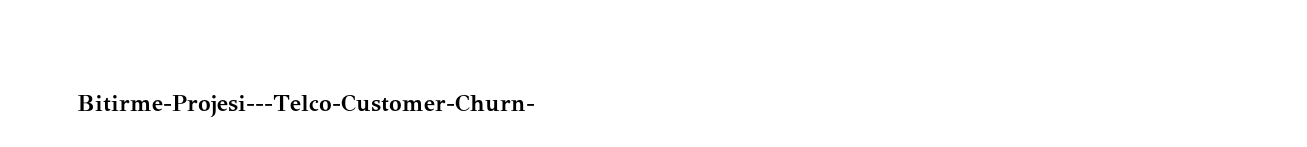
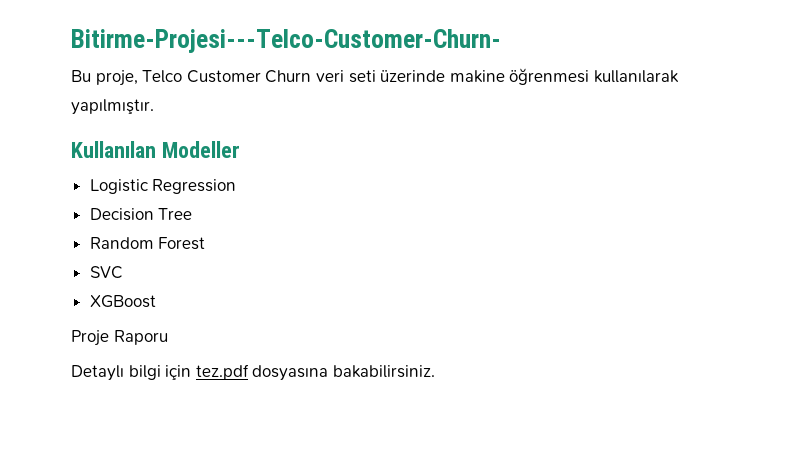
+ Bu proje, Telco Customer Churn veri seti üzerinde makine öğrenmesi kullanılarak yapılmıştır.
+ Kullanılan Modeller
+ Logistic Regression
+ Decision Tree
+ Random Forest
+ SVC
+ XGBoost
+ Proje Raporu
+ Detaylı bilgi için tez.pdf dosyasına bakabilirsiniz.

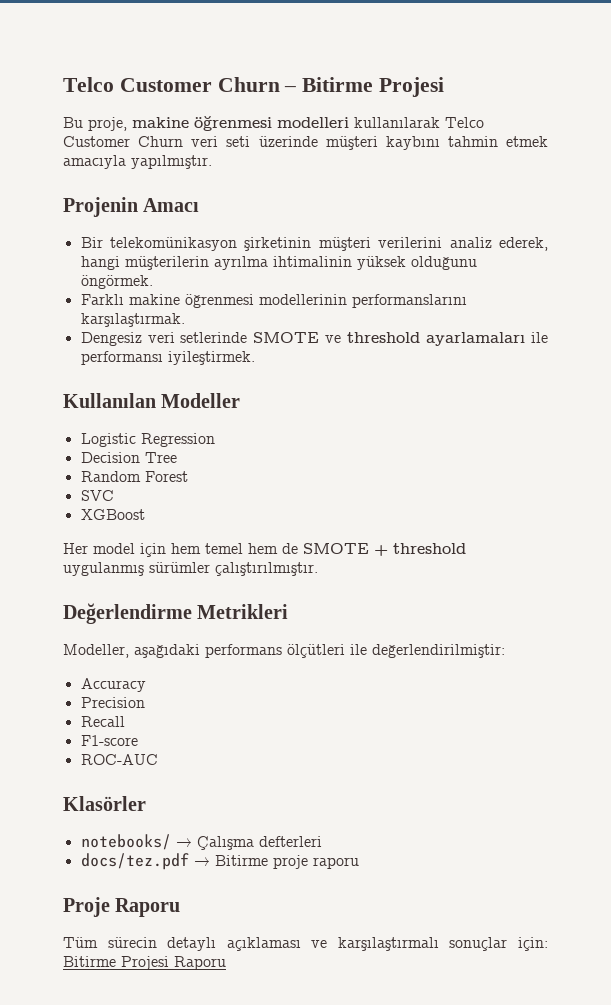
- Bitirme-Projesi---Telco-Customer-Churn-
- Bu proje, Telco Customer Churn veri seti üzerinde makine öğrenmesi kullanılarak yapılmıştır.
+ Telco Customer Churn – Bitirme Projesi
+ Bu proje, makine öğrenmesi modelleri kullanılarak Telco Customer Churn veri seti üzerinde müşteri kaybını tahmin etmek amacıyla yapılmıştır.
+ Projenin Amacı
+ Bir telekomünikasyon şirketinin müşteri verilerini analiz ederek, hangi müşterilerin ayrılma ihtimalinin yüksek olduğunu öngörmek.
+ Farklı makine öğrenmesi modellerinin performanslarını karşılaştırmak.
+ Dengesiz veri setlerinde SMOTE ve threshold ayarlamaları ile performansı iyileştirmek.
+ Her model için hem temel hem de SMOTE + threshold uygulanmış sürümler çalıştırılmıştır.
+ Değerlendirme Metrikleri
+ Modeller, aşağıdaki performans ölçütleri ile değerlendirilmiştir:
+ Accuracy
+ Precision
+ Recall
+ F1-score
+ ROC-AUC
+ Klasörler
+ notebooks/ → Çalışma defterleri
+ docs/tez.pdf → Bitirme proje raporu
  Proje Raporu
- Detaylı bilgi için tez.pdf dosyasına bakabilirsiniz.
+ Tüm sürecin detaylı açıklaması ve karşılaştırmalı sonuçlar için: Bitirme Projesi Raporu

